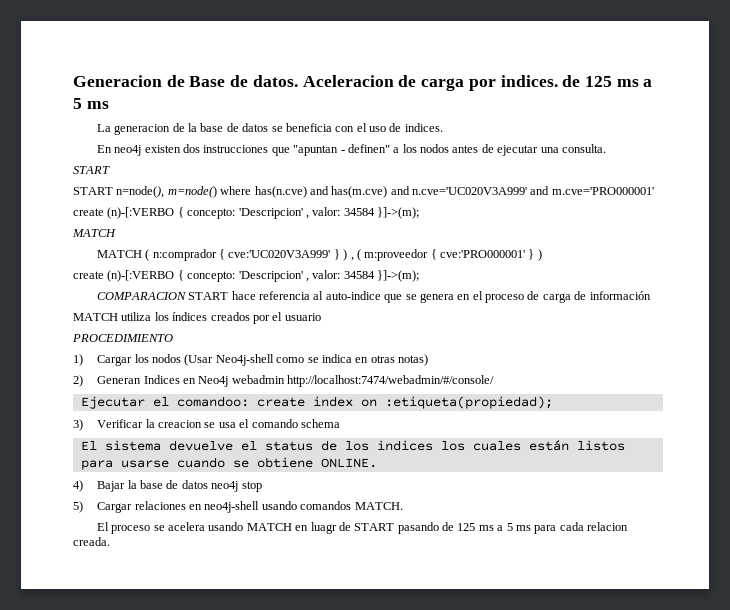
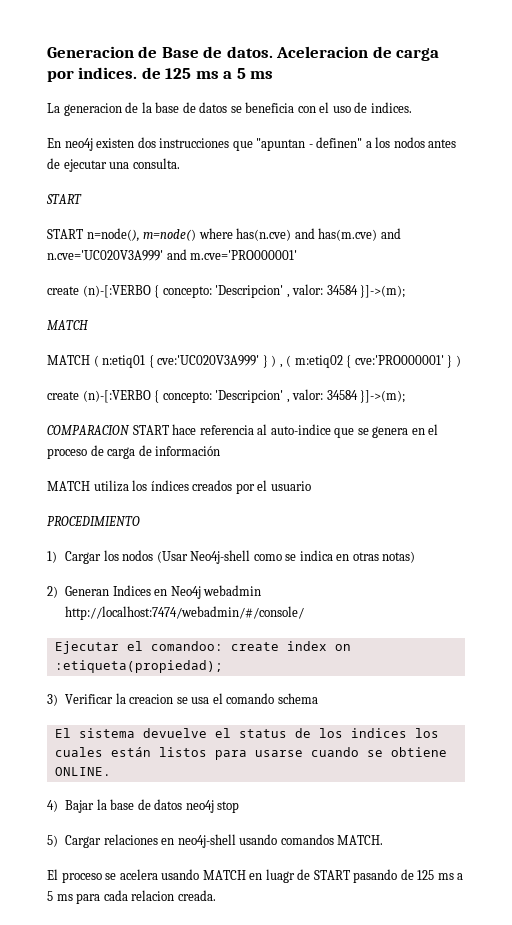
- MATCH ( n:comprador { cve:'UC020V3A999' } ) , ( m:proveedor { cve:'PRO000001' } )
+ MATCH ( n:etiq01 { cve:'UC020V3A999' } ) , ( m:etiq02 { cve:'PRO000001' } )

